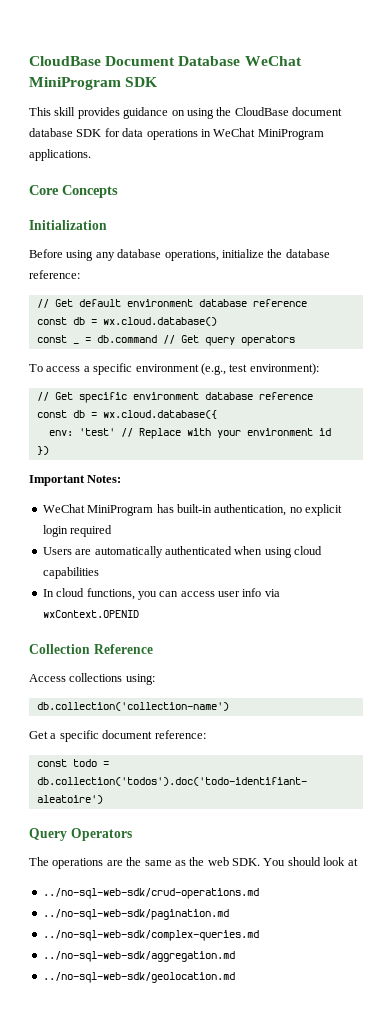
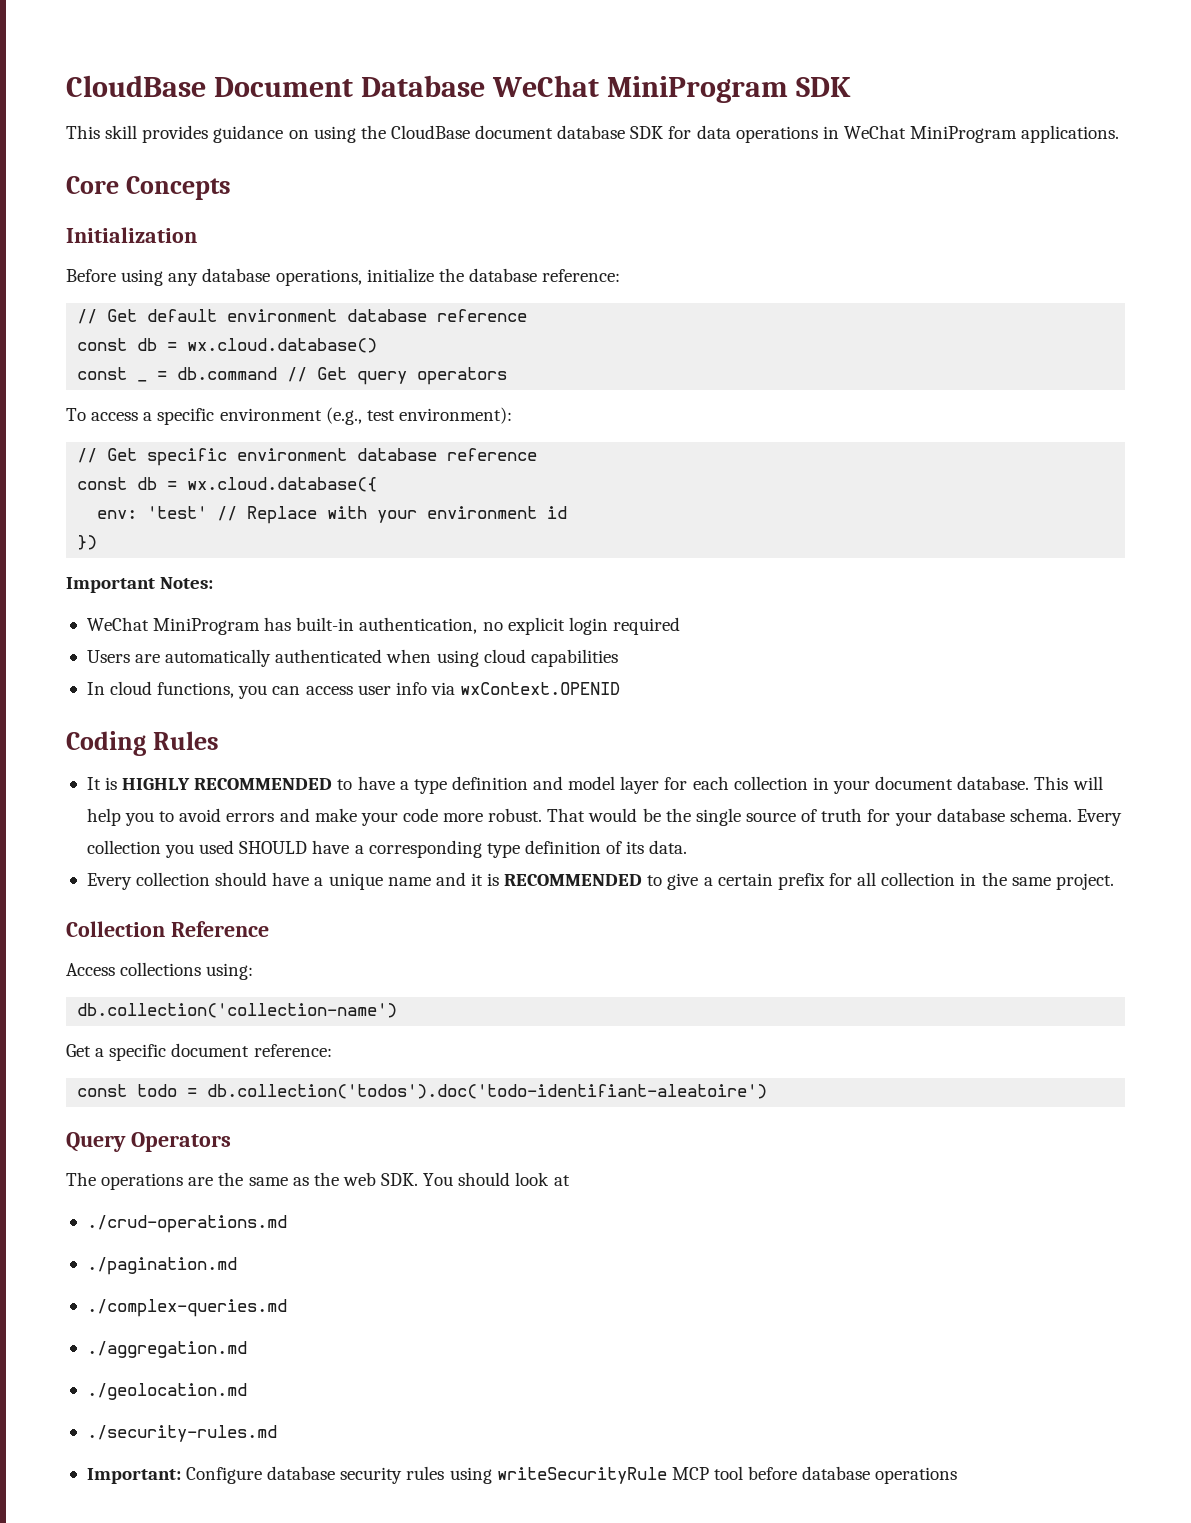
+ Coding Rules
+ It is HIGHLY RECOMMENDED to have a type definition and model layer for each collection in your document database. This will help you to avoid errors and make your code more robust. That would be the single source of truth for your database schema. Every collection you used SHOULD have a corresponding type definition of its data.
+ Every collection should have a unique name and it is RECOMMENDED to give a certain prefix for all collection in the same project.
- ../no-sql-web-sdk/crud-operations.md
- ../no-sql-web-sdk/pagination.md
- ../no-sql-web-sdk/complex-queries.md
- ../no-sql-web-sdk/aggregation.md
- ../no-sql-web-sdk/geolocation.md
+ ./crud-operations.md
+ ./pagination.md
+ ./complex-queries.md
+ ./aggregation.md
+ ./geolocation.md
+ ./security-rules.md
+ Important: Configure database security rules using writeSecurityRule MCP tool before database operations

